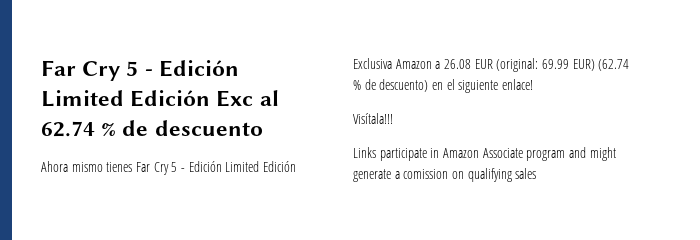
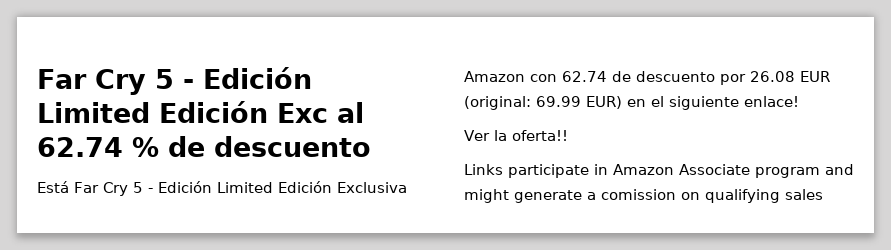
- Ahora mismo tienes Far Cry 5 - Edición Limited Edición Exclusiva Amazon a 26.08 EUR (original: 69.99 EUR) (62.74 % de descuento) en el siguiente enlace!
+ Está Far Cry 5 - Edición Limited Edición Exclusiva Amazon con 62.74 de descuento por 26.08 EUR (original: 69.99 EUR) en el siguiente enlace!
- Visítala!!!
+ Ver la oferta!!

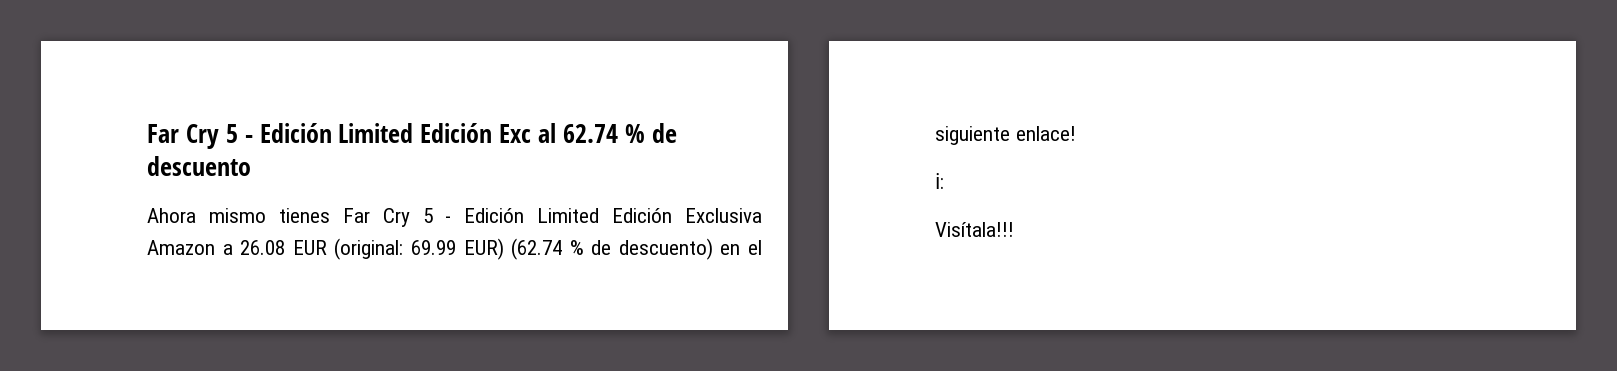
- Está Far Cry 5 - Edición Limited Edición Exclusiva Amazon con 62.74 de descuento por 26.08 EUR (original: 69.99 EUR) en el siguiente enlace!
+ Ahora mismo tienes Far Cry 5 - Edición Limited Edición Exclusiva Amazon a 26.08 EUR (original: 69.99 EUR) (62.74 % de descuento) en el siguiente enlace!
- Ver la oferta!!
- Links participate in Amazon Associate program and might generate a comission on qualifying sales
+ ℹ:
+ Visítala!!!

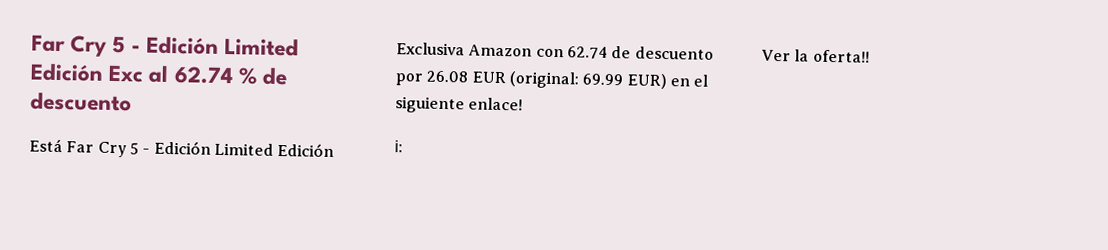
- Ahora mismo tienes Far Cry 5 - Edición Limited Edición Exclusiva Amazon a 26.08 EUR (original: 69.99 EUR) (62.74 % de descuento) en el siguiente enlace!
+ Está Far Cry 5 - Edición Limited Edición Exclusiva Amazon con 62.74 de descuento por 26.08 EUR (original: 69.99 EUR) en el siguiente enlace!
- Visítala!!!
+ Ver la oferta!!

